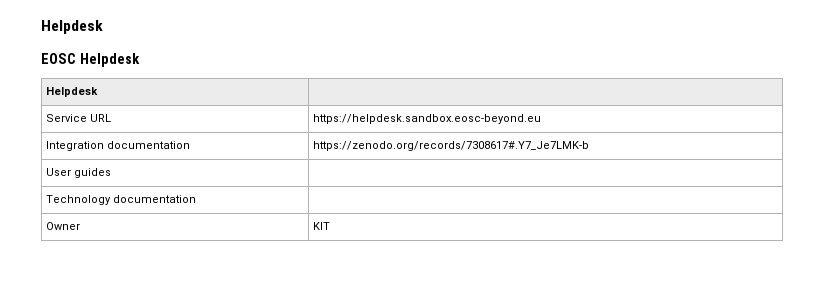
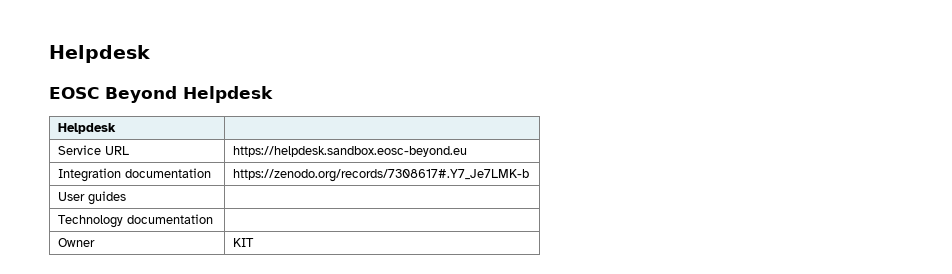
- EOSC Helpdesk
+ EOSC Beyond Helpdesk

